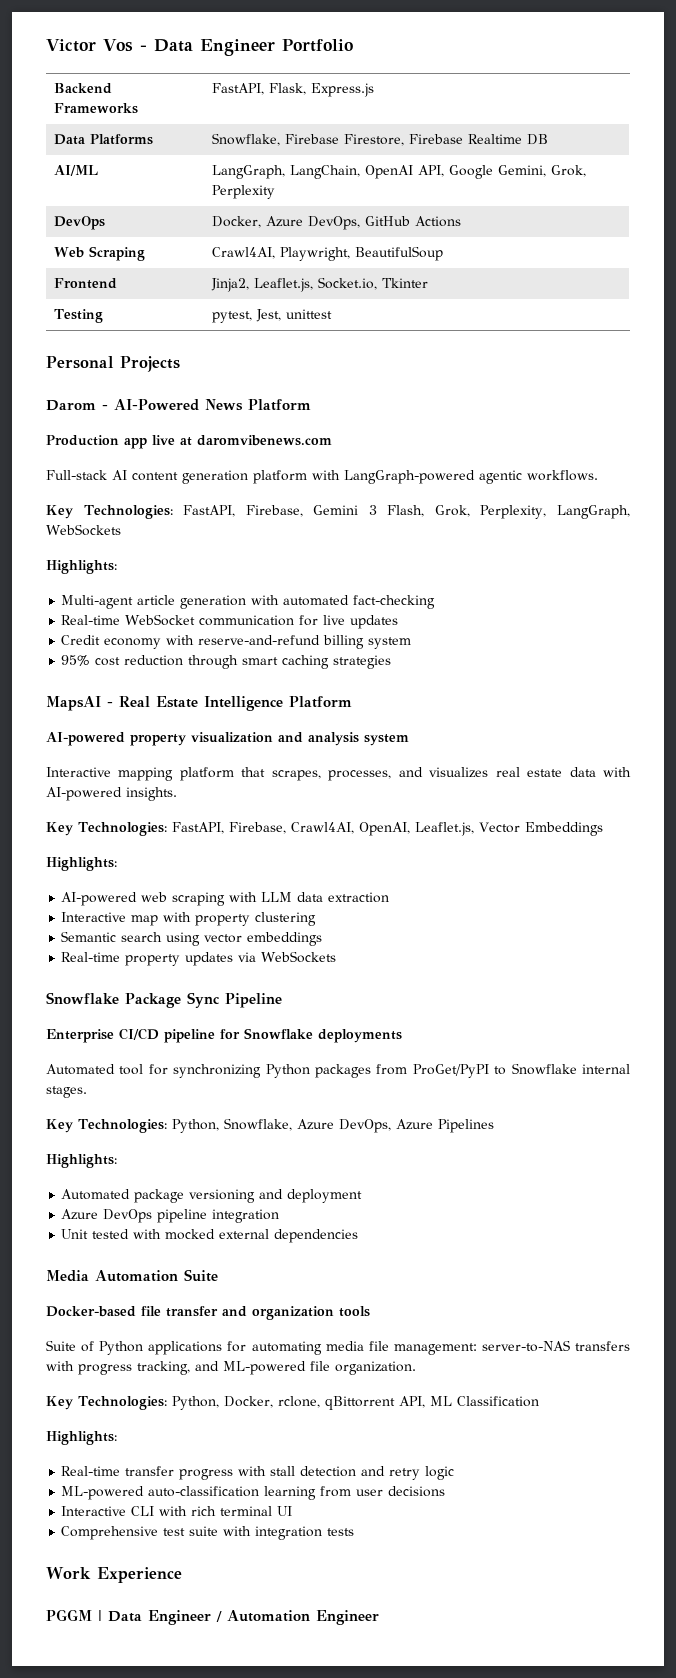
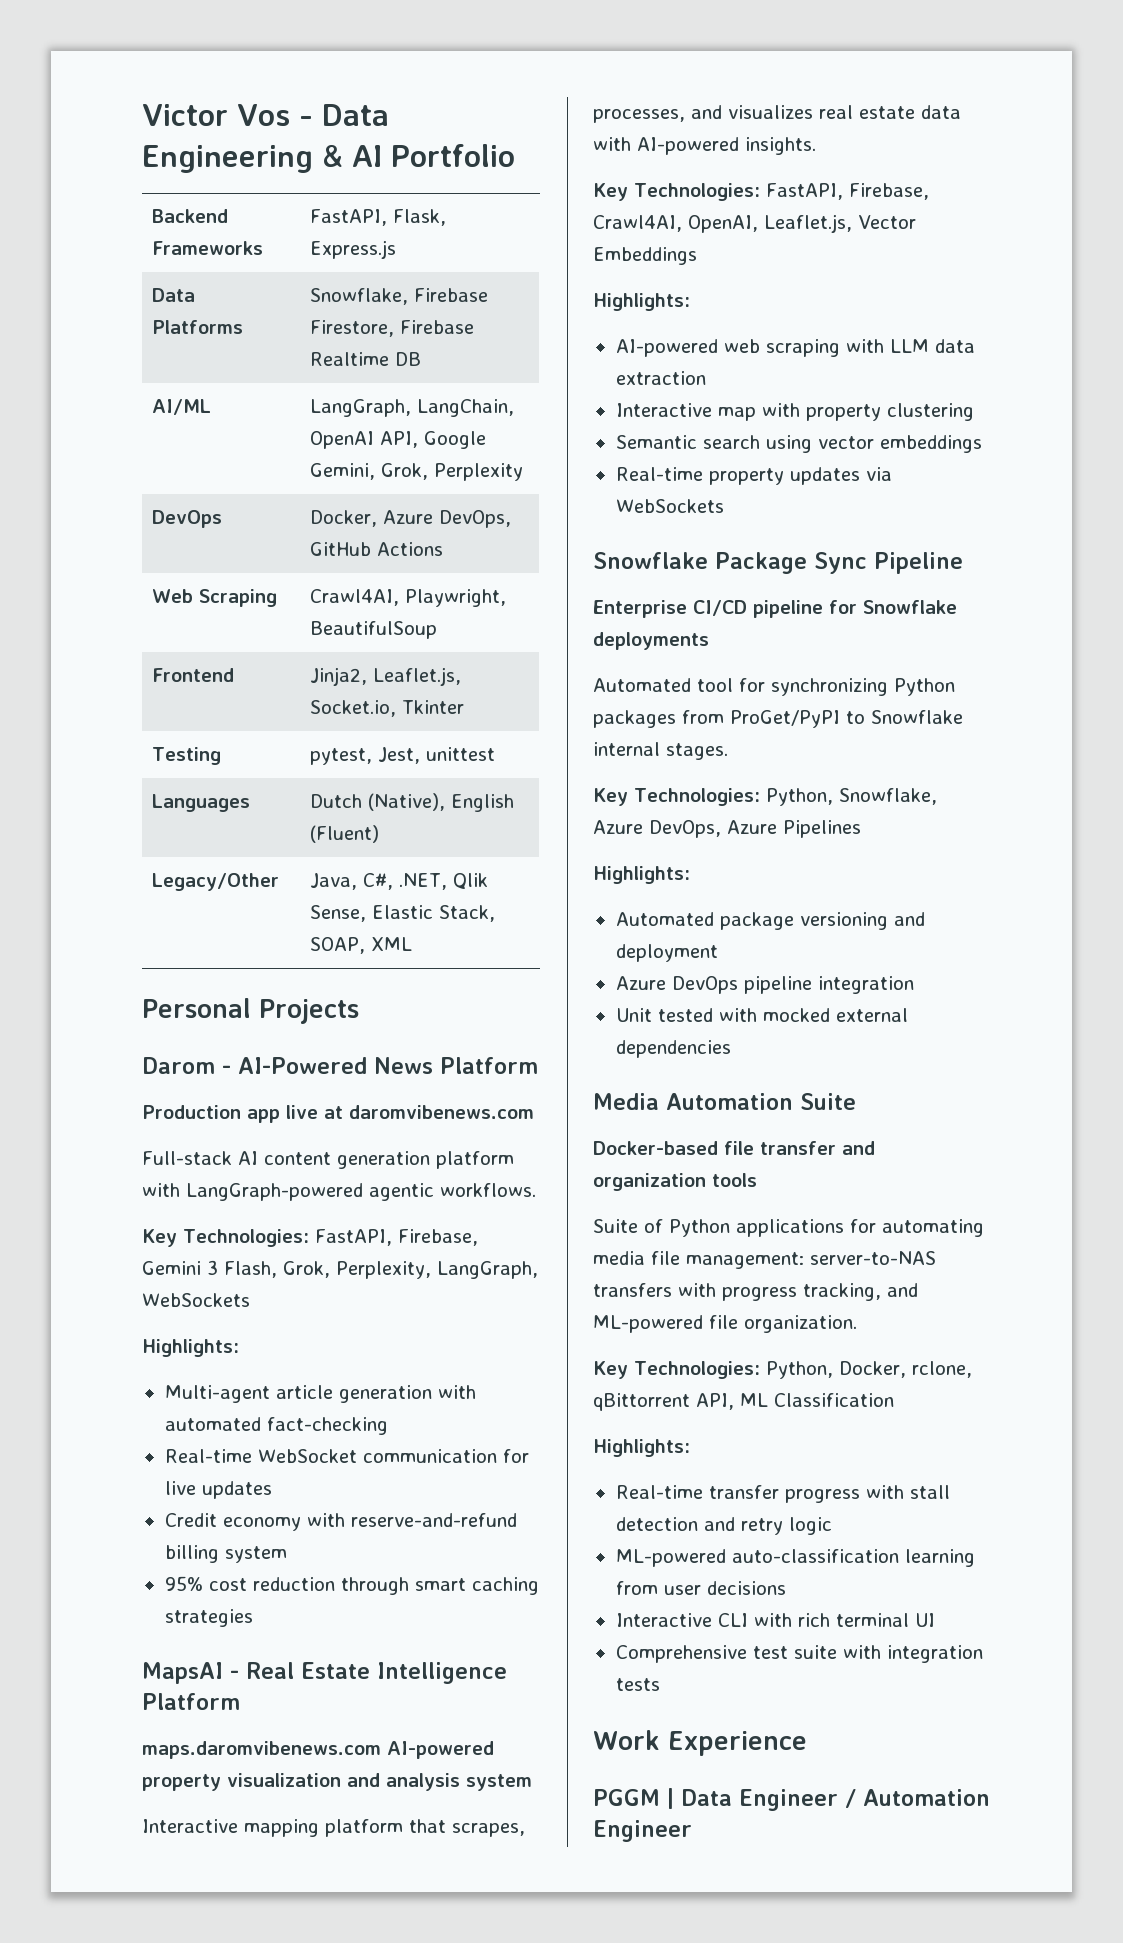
- Victor Vos - Data Engineer Portfolio
+ Victor Vos - Data Engineering & AI Portfolio
+ Languages | Dutch (Native), English (Fluent)
+ Legacy/Other | Java, C#, .NET, Qlik Sense, Elastic Stack, SOAP, XML
- AI-powered property visualization and analysis system
+ maps.daromvibenews.com AI-powered property visualization and analysis system

